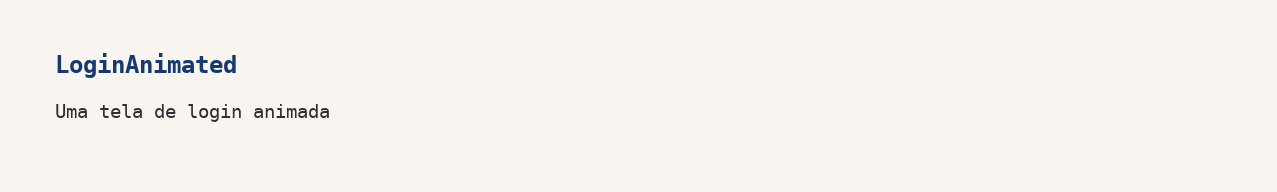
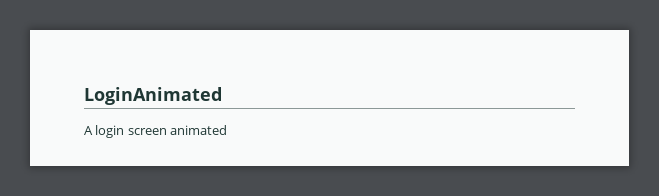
- Uma tela de login animada
+ A login screen animated

